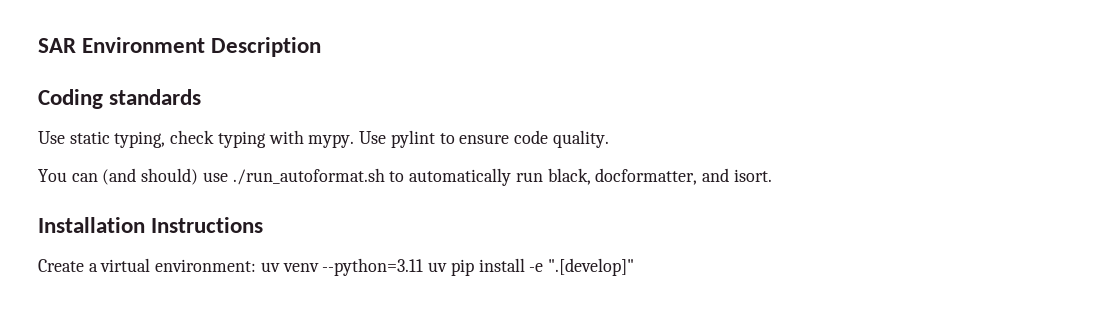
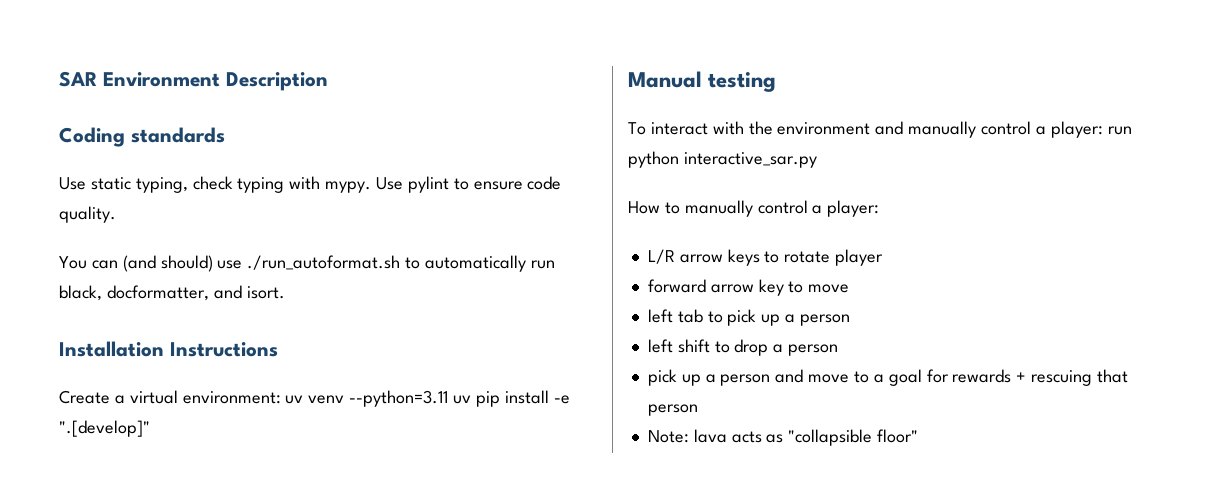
+ Manual testing
+ To interact with the environment and manually control a player: run python interactive_sar.py
+ How to manually control a player:
+ L/R arrow keys to rotate player
+ forward arrow key to move
+ left tab to pick up a person
+ left shift to drop a person
+ pick up a person and move to a goal for rewards + rescuing that person
+ Note: lava acts as "collapsible floor"

